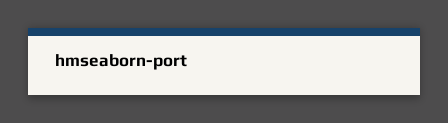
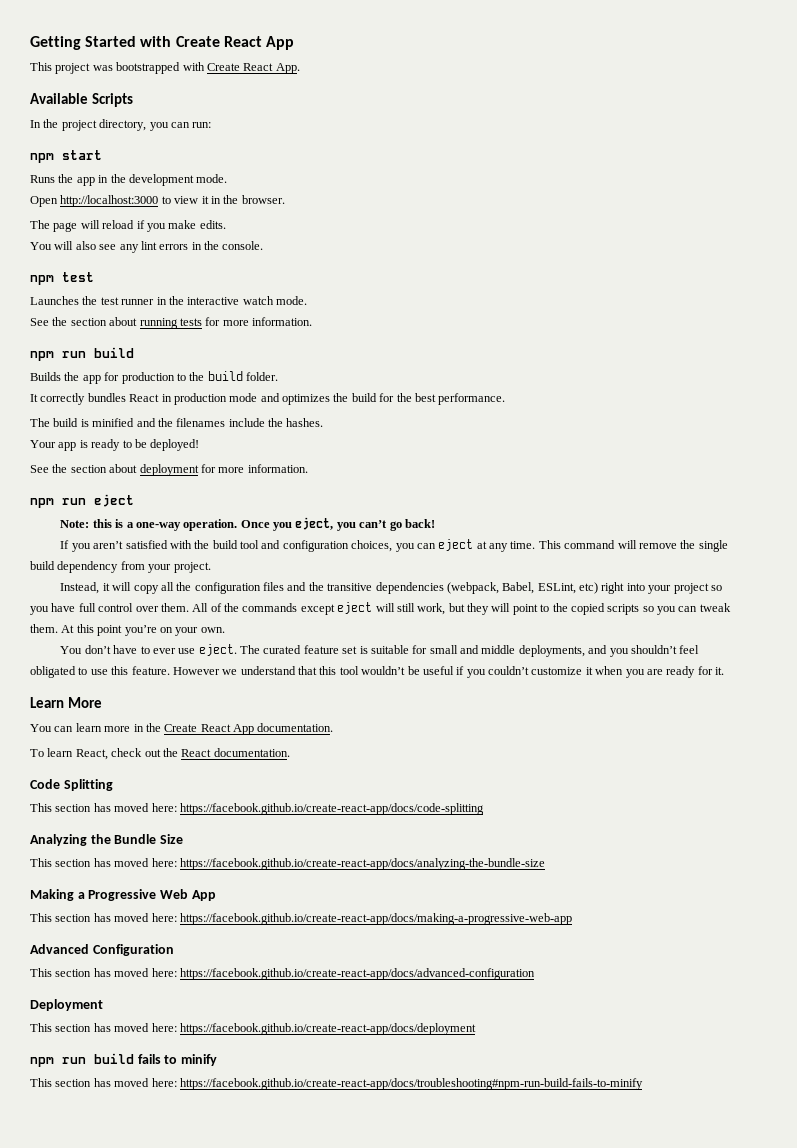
- hmseaborn-port
+ Getting Started with Create React App
+ This project was bootstrapped with Create React App.
+ Available Scripts
+ In the project directory, you can run:
+ npm start
+ Runs the app in the development mode.
+ Open http://localhost:3000 to view it in the browser.
+ The page will reload if you make edits.
+ You will also see any lint errors in the console.
+ npm test
+ Launches the test runner in the interactive watch mode.
+ See the section about running tests for more information.
+ npm run build
+ Builds the app for production to the build folder.
+ It correctly bundles React in production mode and optimizes the build for the best performance.
+ The build is minified and the filenames include the hashes.
+ Your app is ready to be deployed!
+ See the section about deployment for more information.
+ npm run eject
+ Note: this is a one-way operation. Once you eject, you can’t go back!
+ If you aren’t satisfied with the build tool and configuration choices, you can eject at any time. This command will remove the single build dependency from your project.
+ Instead, it will copy all the configuration files and the transitive dependencies (webpack, Babel, ESLint, etc) right into your project so you have full control over them. All of the commands except eject will still work, but they will point to the copied scripts so you can tweak them. At this point you’re on your own.
+ You don’t have to ever use eject. The curated feature set is suitable for small and middle deployments, and you shouldn’t feel obligated to use this feature. However we understand that this tool wouldn’t be useful if you couldn’t customize it when you are ready for it.
+ Learn More
+ You can learn more in the Create React App documentation.
+ To learn React, check out the React documentation.
+ Code Splitting
+ This section has moved here: https://facebook.github.io/create-react-app/docs/code-splitting
+ Analyzing the Bundle Size
+ This section has moved here: https://facebook.github.io/create-react-app/docs/analyzing-the-bundle-size
+ Making a Progressive Web App
+ This section has moved here: https://facebook.github.io/create-react-app/docs/making-a-progressive-web-app
+ Advanced Configuration
+ This section has moved here: https://facebook.github.io/create-react-app/docs/advanced-configuration
+ Deployment
+ This section has moved here: https://facebook.github.io/create-react-app/docs/deployment
+ npm run build fails to minify
+ This section has moved here: https://facebook.github.io/create-react-app/docs/troubleshooting#npm-run-build-fails-to-minify

